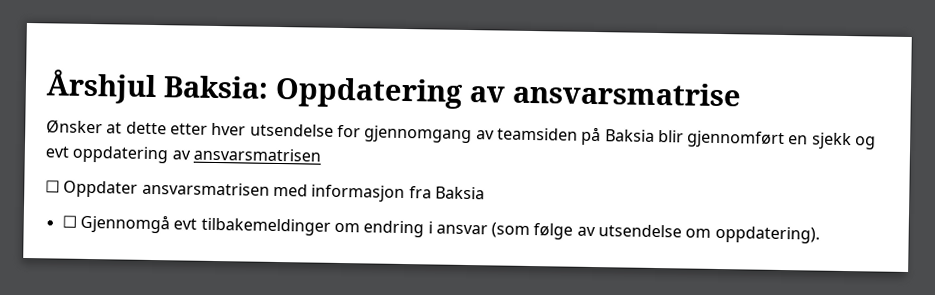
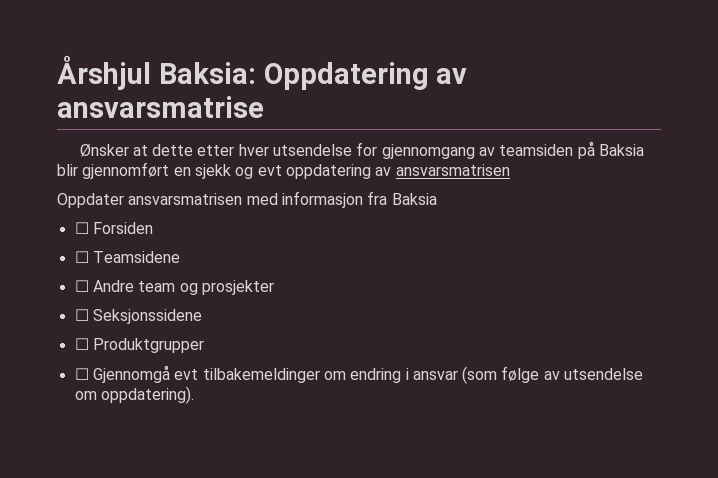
- ☐ Oppdater ansvarsmatrisen med informasjon fra Baksia
+ Oppdater ansvarsmatrisen med informasjon fra Baksia
+ ☐ Forsiden
+ ☐ Teamsidene
+ ☐ Andre team og prosjekter
+ ☐ Seksjonssidene
+ ☐ Produktgrupper

